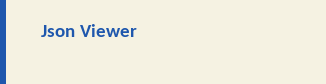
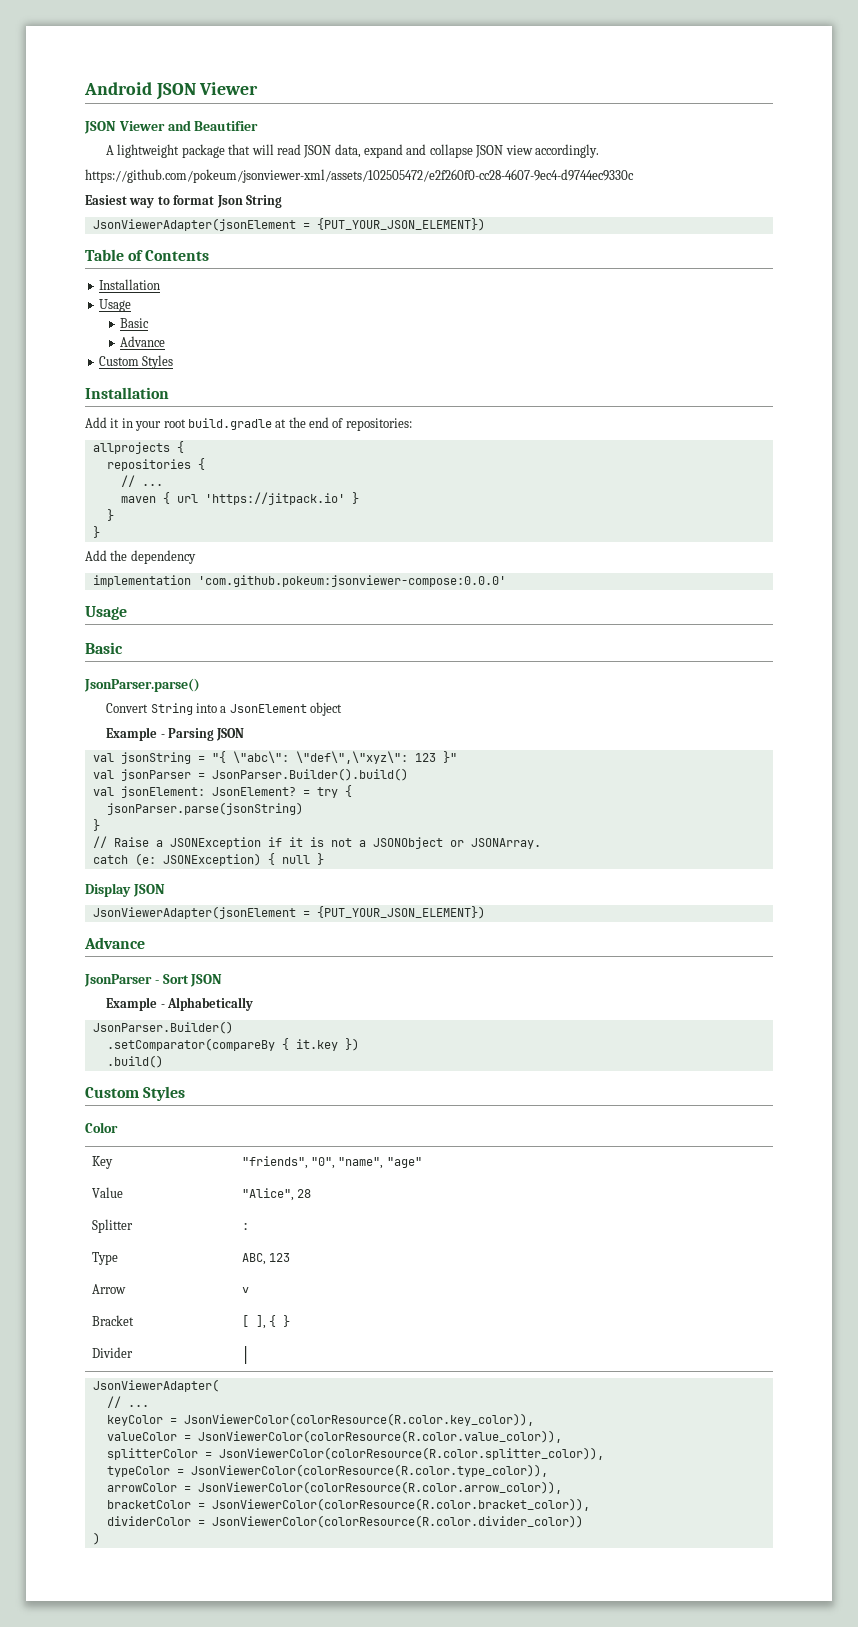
- Json Viewer
+ Android JSON Viewer
+ JSON Viewer and Beautifier
+ A lightweight package that will read JSON data, expand and collapse JSON view accordingly.
+ https://github.com/pokeum/jsonviewer-xml/assets/102505472/e2f260f0-cc28-4607-9ec4-d9744ec9330c
+ Easiest way to format Json String
+ JsonViewerAdapter(jsonElement = {PUT_YOUR_JSON_ELEMENT})
+ Table of Contents
+ Installation
+ Usage
+ Basic
+ Advance
+ Custom Styles
+ Installation
+ Add it in your root build.gradle at the end of repositories:
+ allprojects {
+ repositories {
+ // ...
+ maven { url 'https://jitpack.io' }
+ }
+ }
+ Add the dependency
+ implementation 'com.github.pokeum:jsonviewer-compose:0.0.0'
+ Usage
+ Basic
+ JsonParser.parse()
+ Convert String into a JsonElement object
+ Example - Parsing JSON
+ val jsonString = "{ \"abc\": \"def\",\"xyz\": 123 }"
+ val jsonParser = JsonParser.Builder().build()
+ val jsonElement: JsonElement? = try {
+ jsonParser.parse(jsonString)
+ }
+ // Raise a JSONException if it is not a JSONObject or JSONArray.
+ catch (e: JSONException) { null }
+ Display JSON
+ JsonViewerAdapter(jsonElement = {PUT_YOUR_JSON_ELEMENT})
+ Advance
+ JsonParser - Sort JSON
+ Example - Alphabetically
+ JsonParser.Builder()
+ .setComparator(compareBy { it.key })
+ .build()
+ Custom Styles
+ Color
+ Key | "friends", "0", "name", "age"
+ Value | "Alice", 28
+ Splitter | :
+ Type | ABC, 123
+ Arrow | ∨
+ Bracket | [ ], { }
+ Divider | │
+ JsonViewerAdapter(
+ // ...
+ keyColor = JsonViewerColor(colorResource(R.color.key_color)),
+ valueColor = JsonViewerColor(colorResource(R.color.value_color)),
+ splitterColor = JsonViewerColor(colorResource(R.color.splitter_color)),
+ typeColor = JsonViewerColor(colorResource(R.color.type_color)),
+ arrowColor = JsonViewerColor(colorResource(R.color.arrow_color)),
+ bracketColor = JsonViewerColor(colorResource(R.color.bracket_color)),
+ dividerColor = JsonViewerColor(colorResource(R.color.divider_color))
+ )

